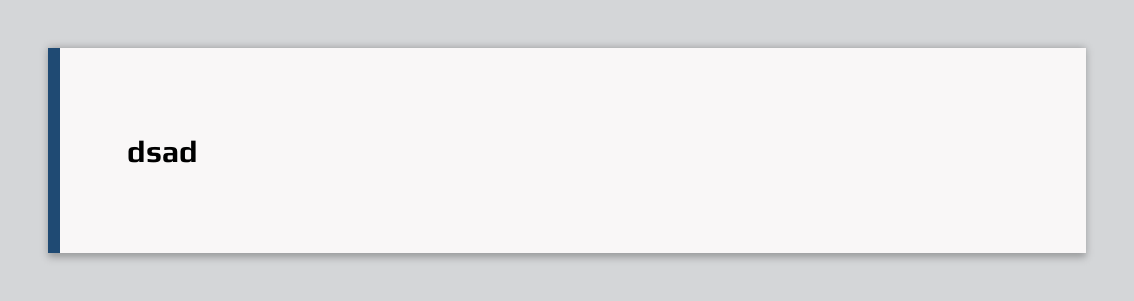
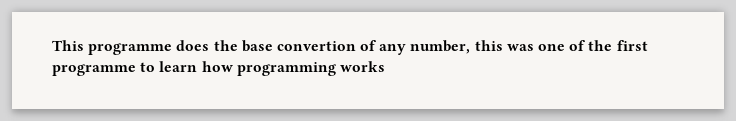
- dsad
+ This programme does the base convertion of any number, this was one of the first programme to learn how programming works

